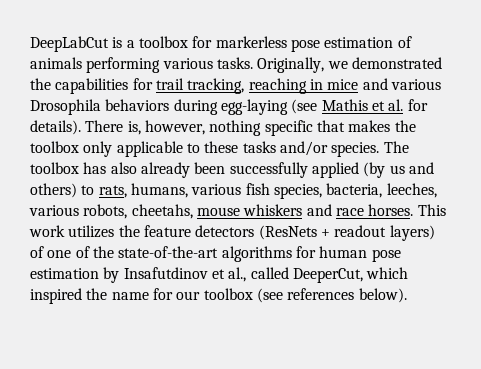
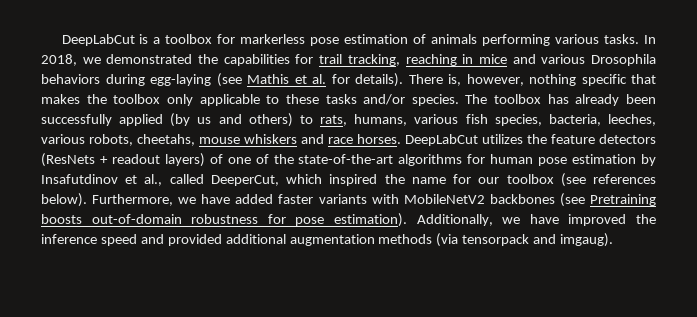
- Originally, we demonstrated the capabilities for trail tracking, reaching in mice and various Drosophila behaviors during egg-laying (see Mathis et al. for details).
+ In 2018, we demonstrated the capabilities for trail tracking, reaching in mice and various Drosophila behaviors during egg-laying (see Mathis et al. for details).
- The toolbox has also already been successfully applied (by us and others) to rats, humans, various fish species, bacteria, leeches, various robots, cheetahs, mouse whiskers and race horses.
+ The toolbox has already been successfully applied (by us and others) to rats, humans, various fish species, bacteria, leeches, various robots, cheetahs, mouse whiskers and race horses.
- This work utilizes the feature detectors (ResNets + readout layers) of one of the state-of-the-art algorithms for human pose estimation by Insafutdinov et al., called DeeperCut, which inspired the name for our toolbox (see references below).
+ DeepLabCut utilizes the feature detectors (ResNets + readout layers) of one of the state-of-the-art algorithms for human pose estimation by Insafutdinov et al., called DeeperCut, which inspired the name for our toolbox (see references below).
+ Furthermore, we have added faster variants with MobileNetV2 backbones (see Pretraining boosts out-of-domain robustness for pose estimation). Additionally, we have improved the inference speed and provided additional augmentation methods (via tensorpack and imgaug).

